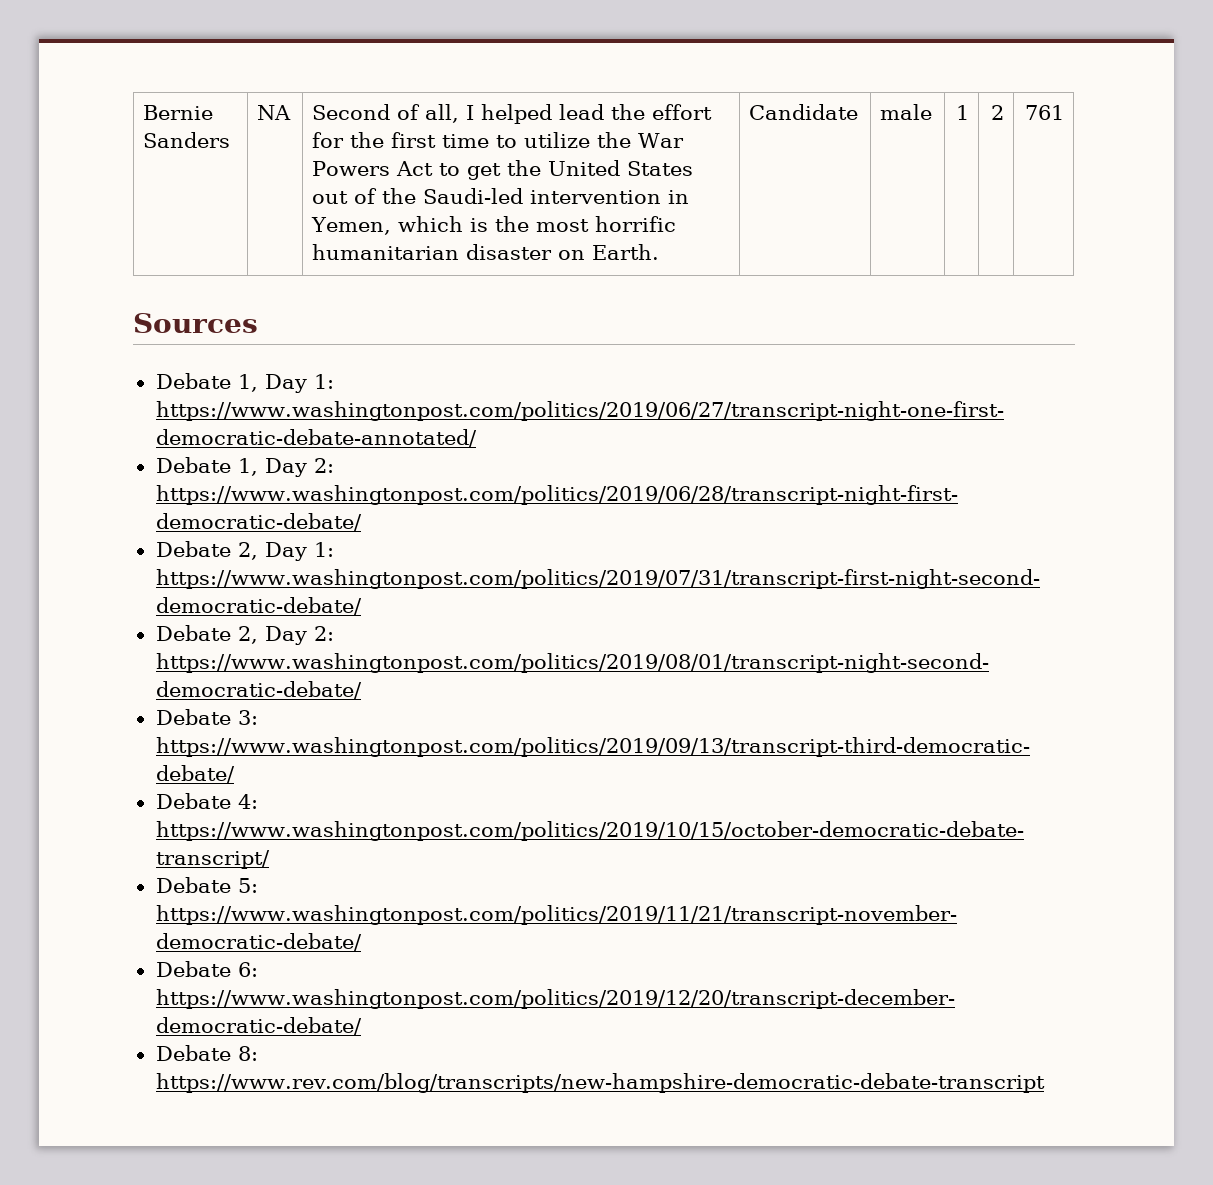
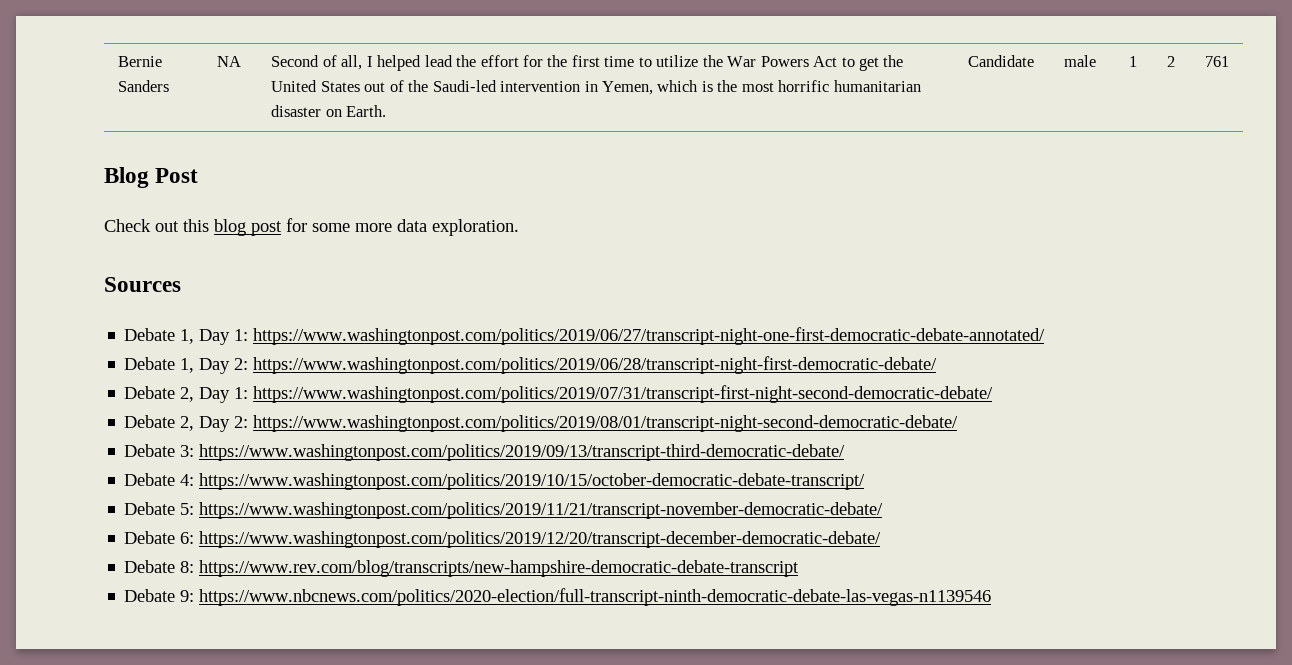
+ Blog Post
+ Check out this blog post for some more data exploration.
+ Debate 9: https://www.nbcnews.com/politics/2020-election/full-transcript-ninth-democratic-debate-las-vegas-n1139546

